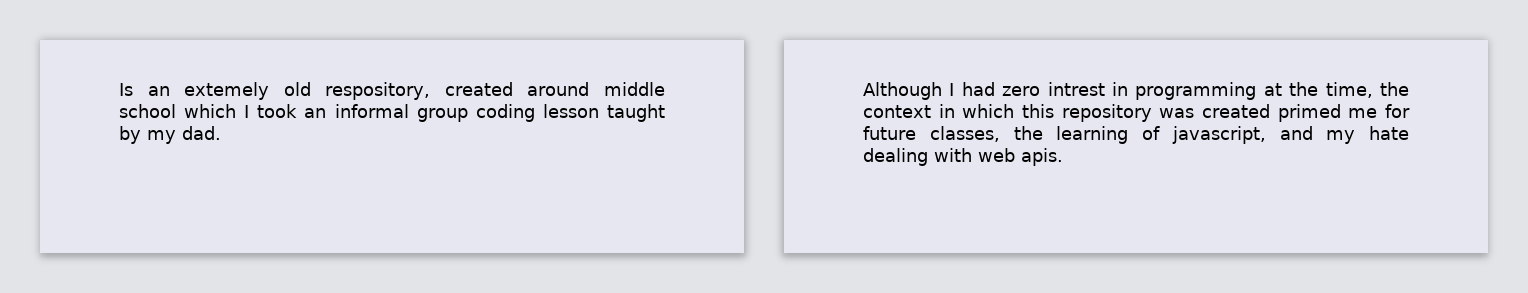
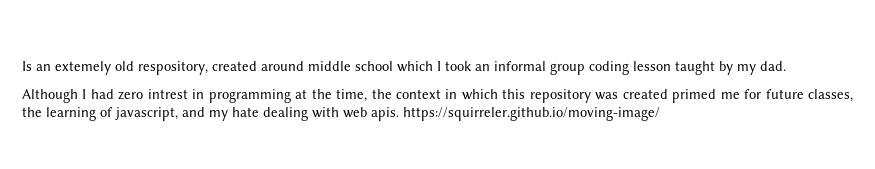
- Although I had zero intrest in programming at the time, the context in which this repository was created primed me for future classes, the learning of javascript, and my hate dealing with web apis.
+ Although I had zero intrest in programming at the time, the context in which this repository was created primed me for future classes, the learning of javascript, and my hate dealing with web apis. https://squirreler.github.io/moving-image/

